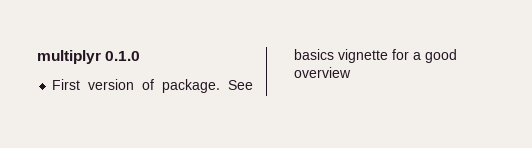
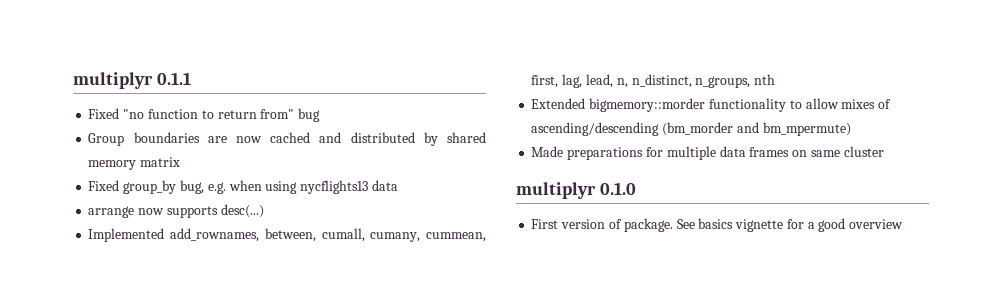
+ multiplyr 0.1.1
+ Fixed "no function to return from" bug
+ Group boundaries are now cached and distributed by shared memory matrix
+ Fixed group_by bug, e.g. when using nycflights13 data
+ arrange now supports desc(...)
+ Implemented add_rownames, between, cumall, cumany, cummean, first, lag, lead, n, n_distinct, n_groups, nth
+ Extended bigmemory::morder functionality to allow mixes of ascending/descending (bm_morder and bm_mpermute)
+ Made preparations for multiple data frames on same cluster

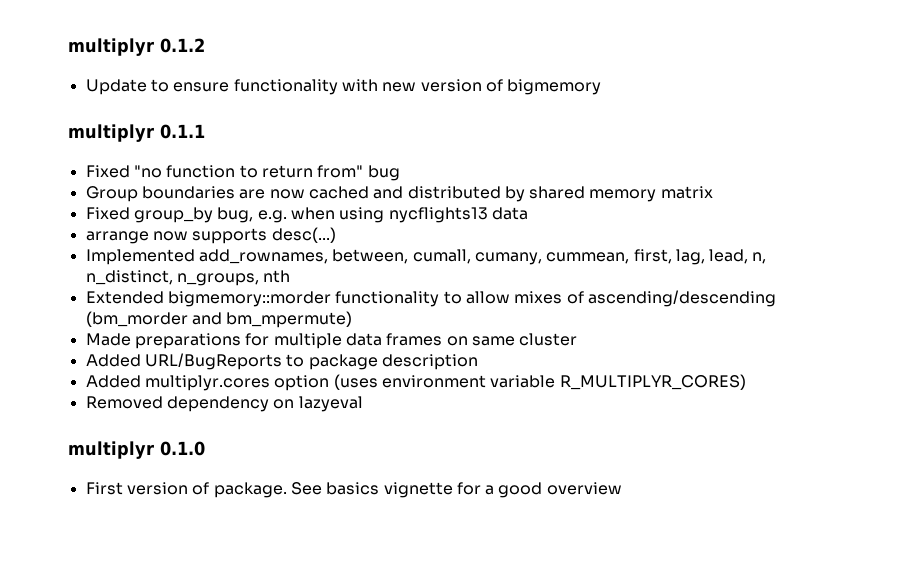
+ multiplyr 0.1.2
+ Update to ensure functionality with new version of bigmemory
+ Added URL/BugReports to package description
+ Added multiplyr.cores option (uses environment variable R_MULTIPLYR_CORES)
+ Removed dependency on lazyeval

